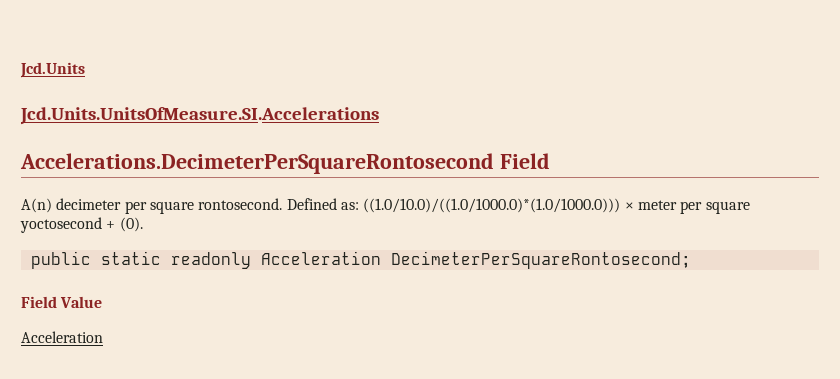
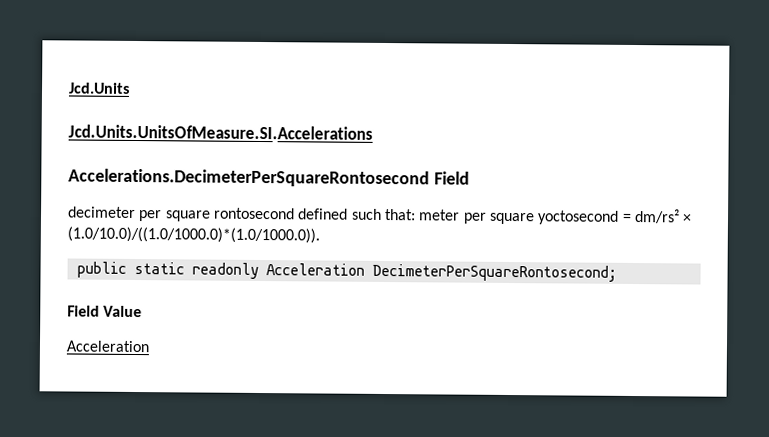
- A(n) decimeter per square rontosecond. Defined as: ((1.0/10.0)/((1.0/1000.0)*(1.0/1000.0))) × meter per square yoctosecond + (0).
+ decimeter per square rontosecond defined such that: meter per square yoctosecond = dm/rs² × (1.0/10.0)/((1.0/1000.0)*(1.0/1000.0)).

